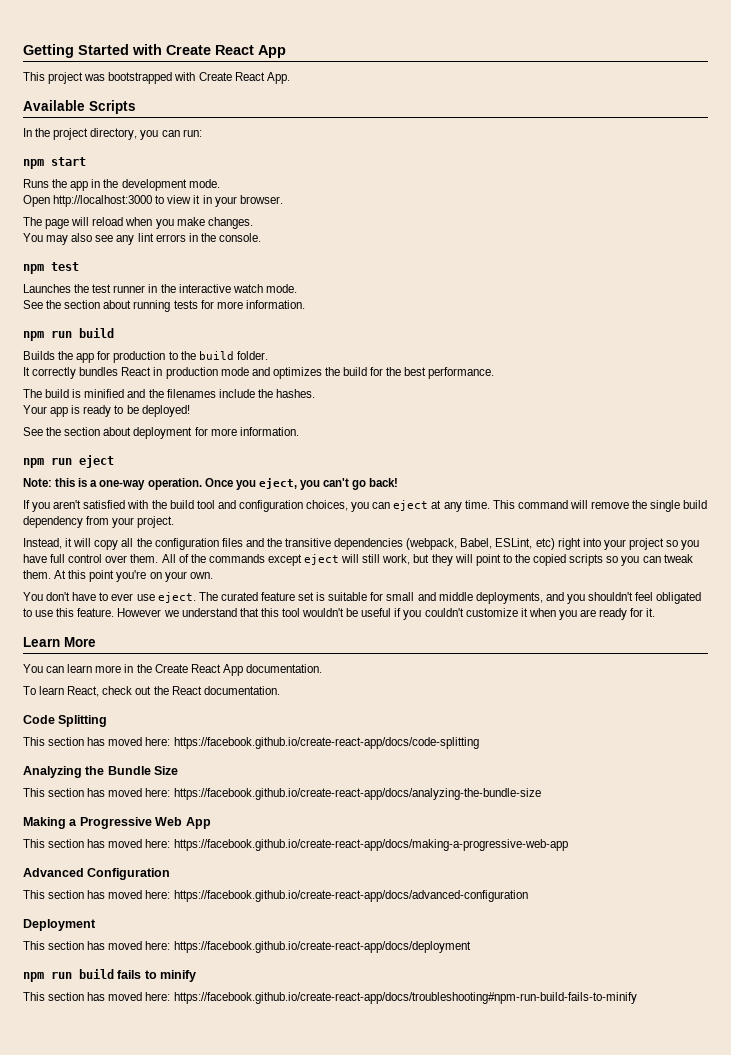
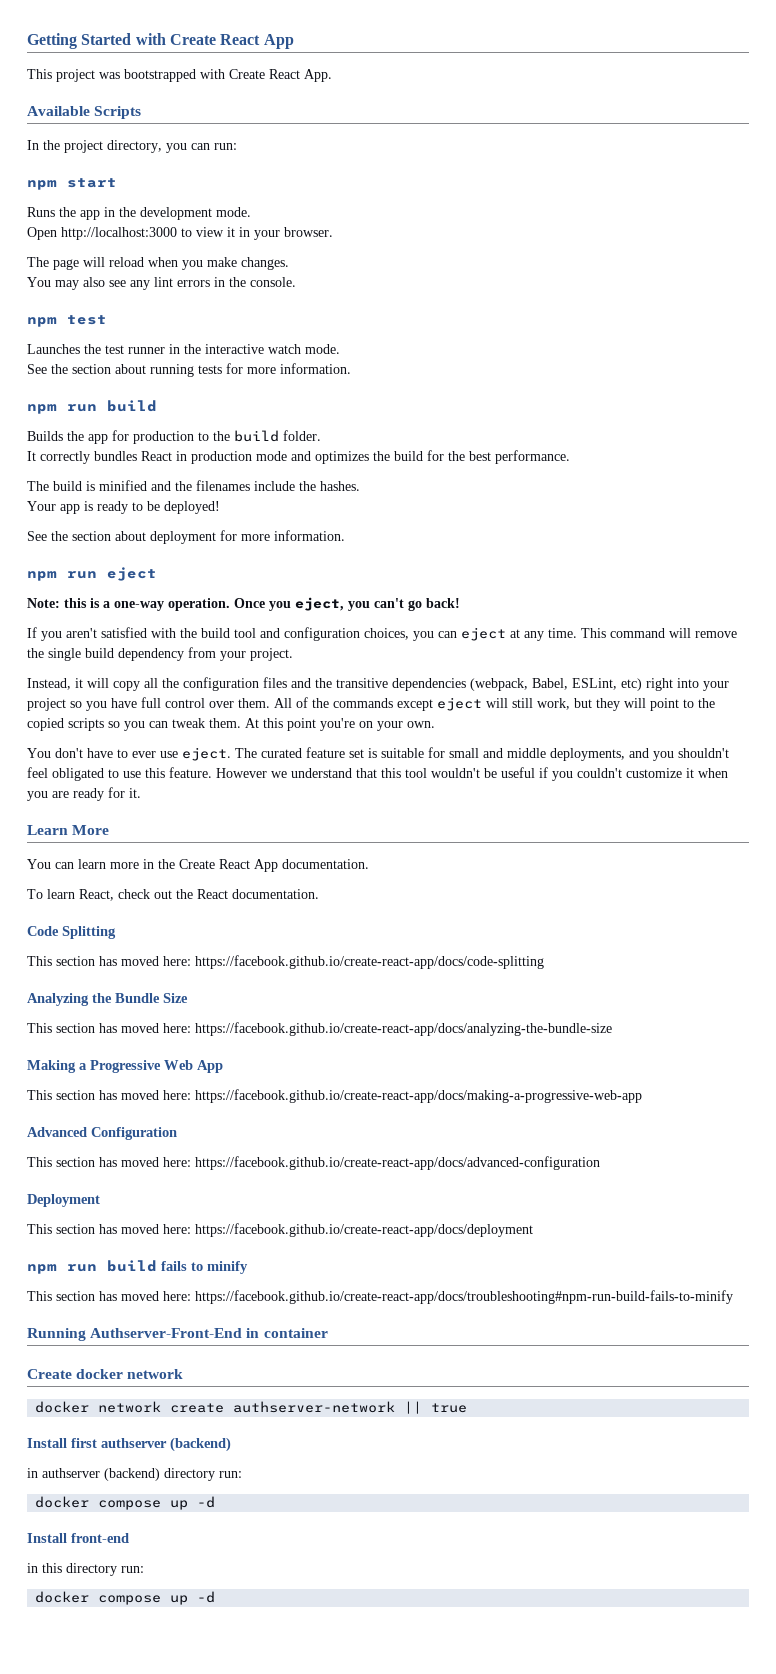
+ Running Authserver-Front-End in container
+ Create docker network
+ docker network create authserver-network || true
+ Install first authserver (backend)
+ in authserver (backend) directory run:
+ docker compose up -d
+ Install front-end
+ in this directory run:
+ docker compose up -d

